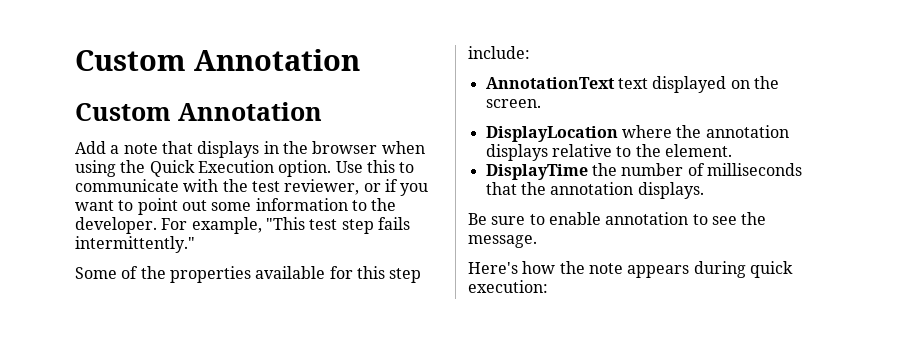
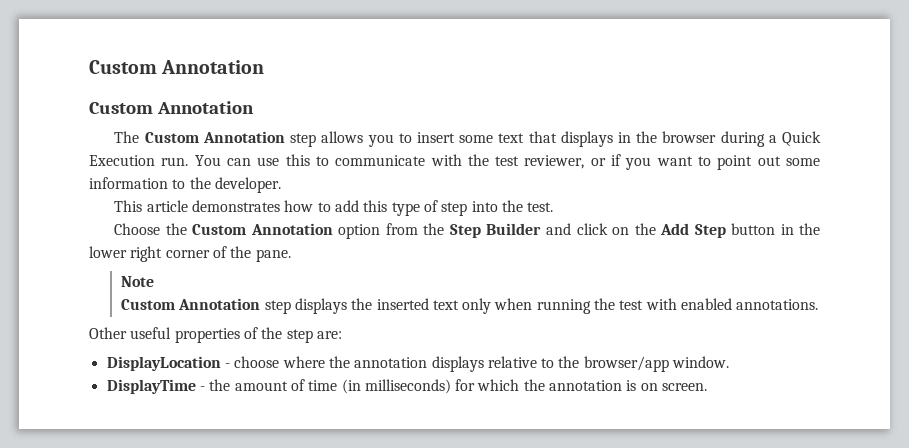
- Add a note that displays in the browser when using the Quick Execution option. Use this to communicate with the test reviewer, or if you want to point out some information to the developer. For example, "This test step fails intermittently."
- Some of the properties available for this step include:
- AnnotationText text displayed on the screen.
+ The Custom Annotation step allows you to insert some text that displays in the browser during a Quick Execution run. You can use this to communicate with the test reviewer, or if you want to point out some information to the developer.
+ This article demonstrates how to add this type of step into the test.
+ Choose the Custom Annotation option from the Step Builder and click on the Add Step button in the lower right corner of the pane.
+ Note
+ Custom Annotation step displays the inserted text only when running the test with enabled annotations.
+ Other useful properties of the step are:
- DisplayLocation where the annotation displays relative to the element.
+ DisplayLocation - choose where the annotation displays relative to the browser/app window.
- DisplayTime the number of milliseconds that the annotation displays.
- Be sure to enable annotation to see the message.
- Here's how the note appears during quick execution:
+ DisplayTime - the amount of time (in milliseconds) for which the annotation is on screen.

